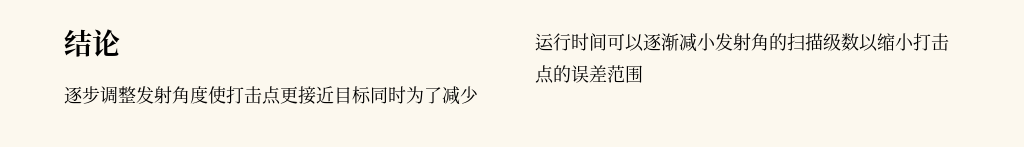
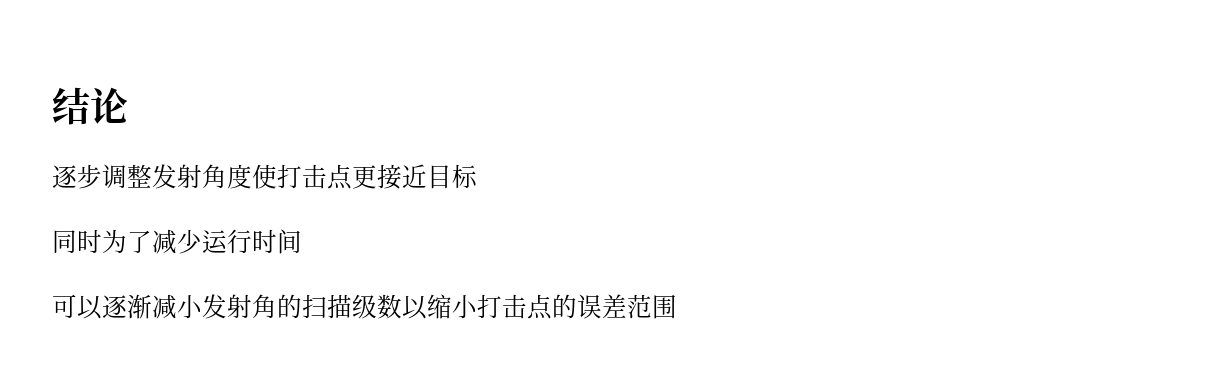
- 逐步调整发射角度使打击点更接近目标同时为了减少运行时间可以逐渐减小发射角的扫描级数以缩小打击点的误差范围
+ 逐步调整发射角度使打击点更接近目标
+ 同时为了减少运行时间
+ 可以逐渐减小发射角的扫描级数以缩小打击点的误差范围

